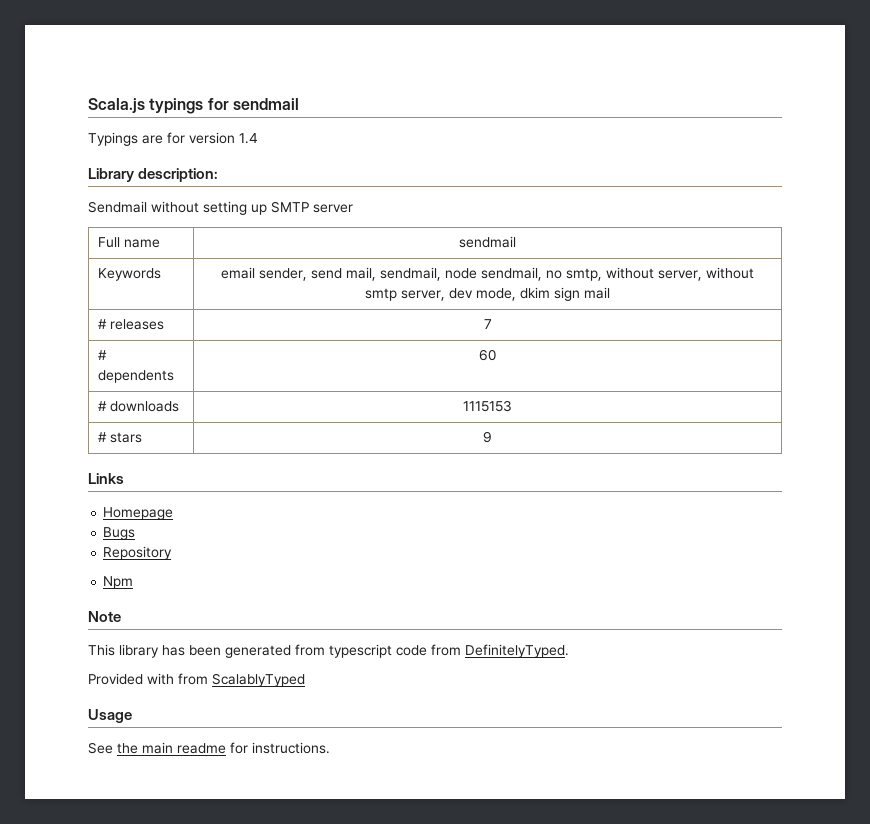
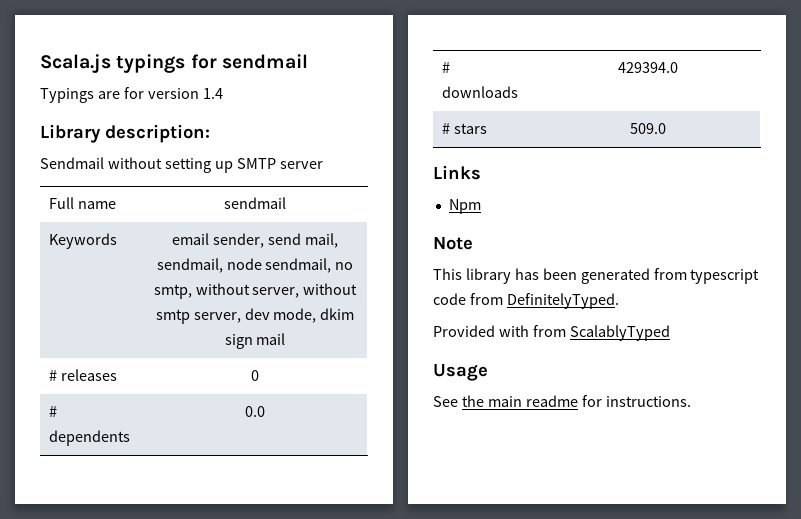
- # releases | 7
+ # releases | 0
- # dependents | 60
+ # dependents | 0.0
- # downloads | 1115153
+ # downloads | 429394.0
- # stars | 9
+ # stars | 509.0
- Homepage
- Bugs
- Repository

